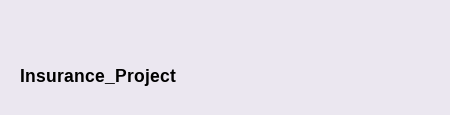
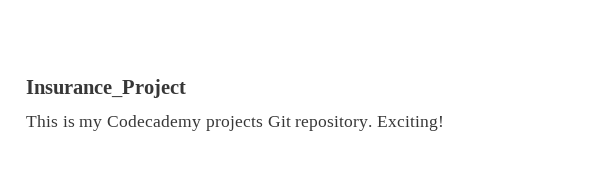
+ This is my Codecademy projects Git repository. Exciting!

